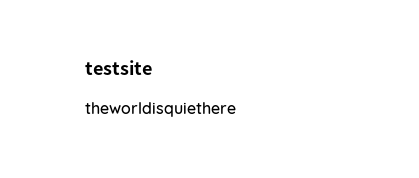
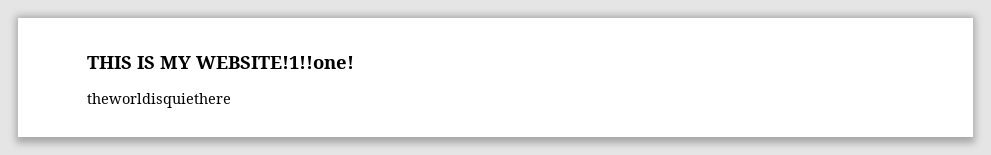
- testsite
+ THIS IS MY WEBSITE!1!!one!

